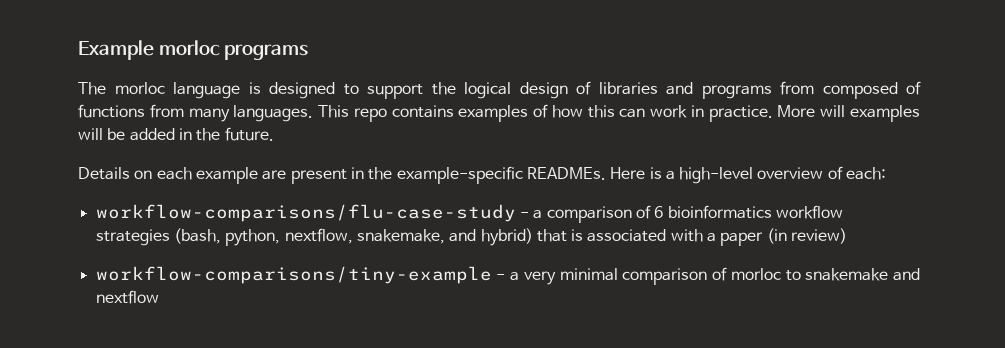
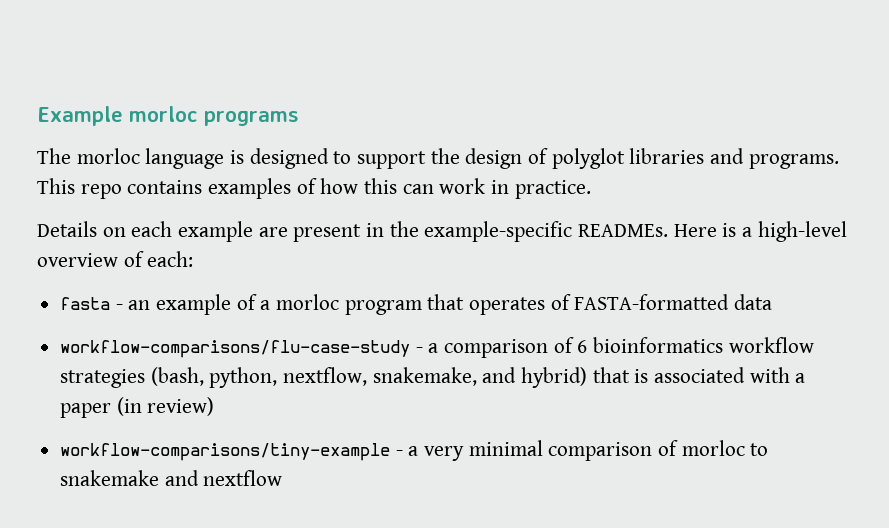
- The morloc language is designed to support the logical design of libraries and programs from composed of functions from many languages.
+ The morloc language is designed to support the design of polyglot libraries and programs.
- More will examples will be added in the future.
+ fasta - an example of a morloc program that operates of FASTA-formatted data

